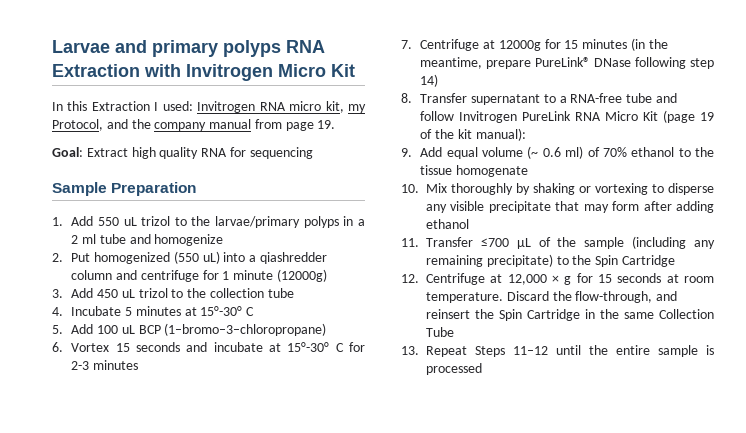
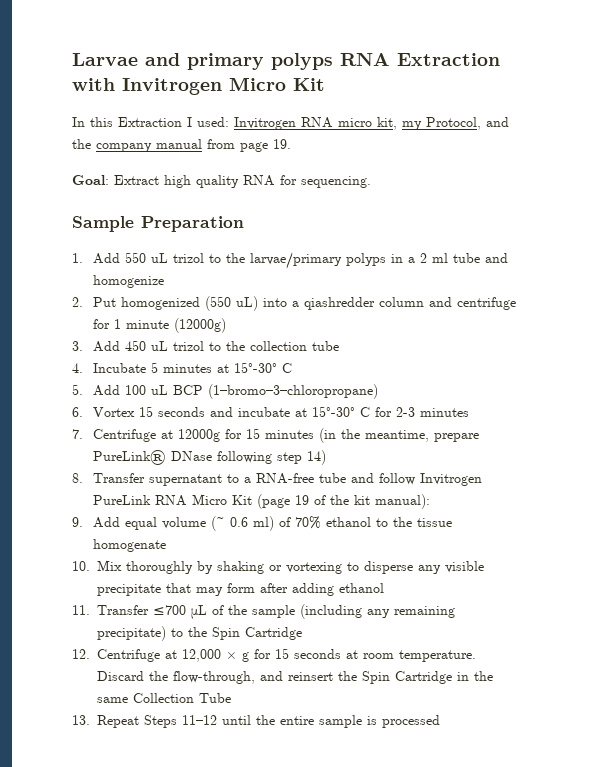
- Goal: Extract high quality RNA for sequencing
+ Goal: Extract high quality RNA for sequencing.

